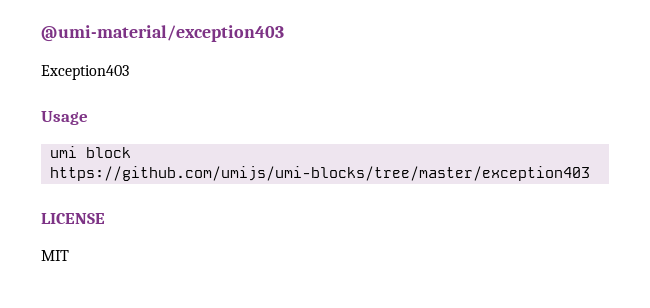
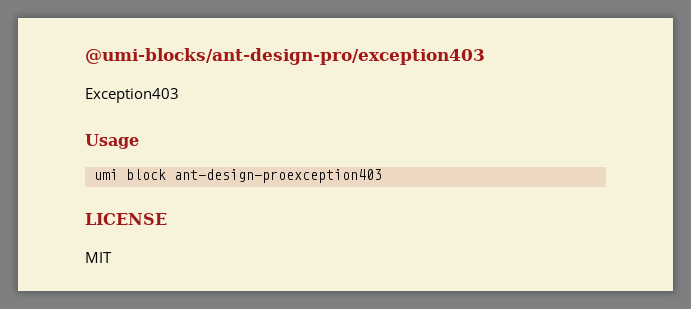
- @umi-material/exception403
+ @umi-blocks/ant-design-pro/exception403
- umi block https://github.com/umijs/umi-blocks/tree/master/exception403
+ umi block ant-design-proexception403

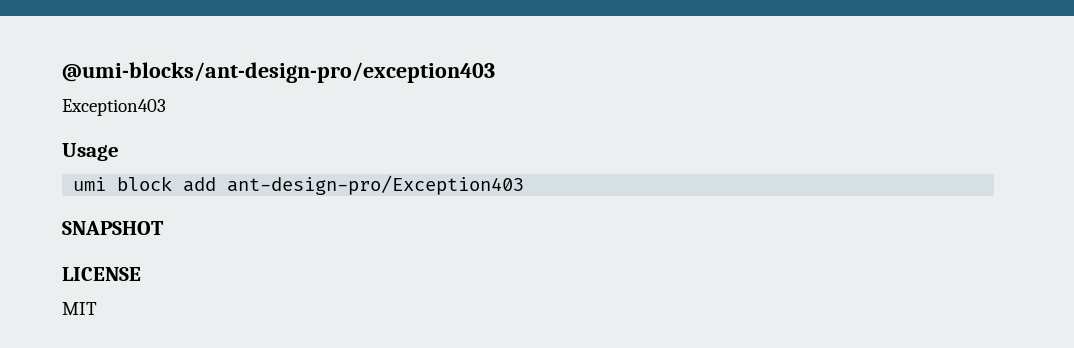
- umi block ant-design-proexception403
+ umi block add ant-design-pro/Exception403
+ SNAPSHOT

